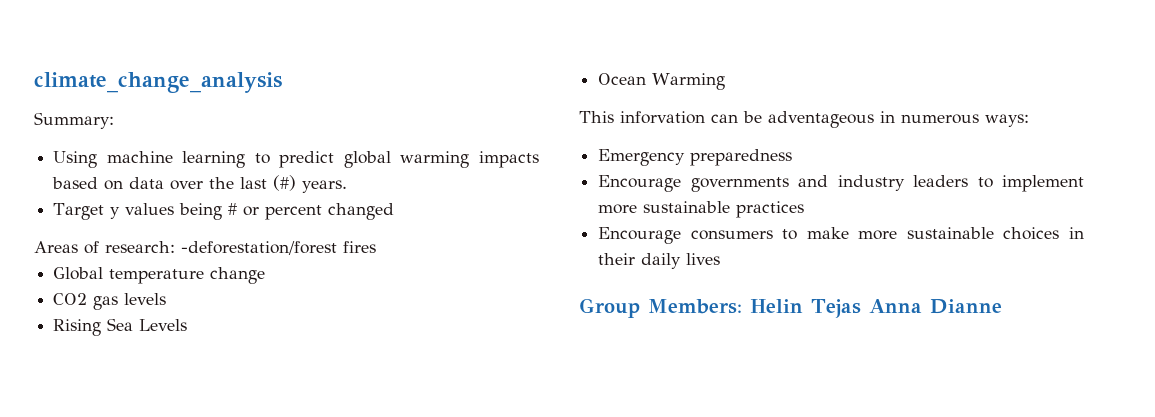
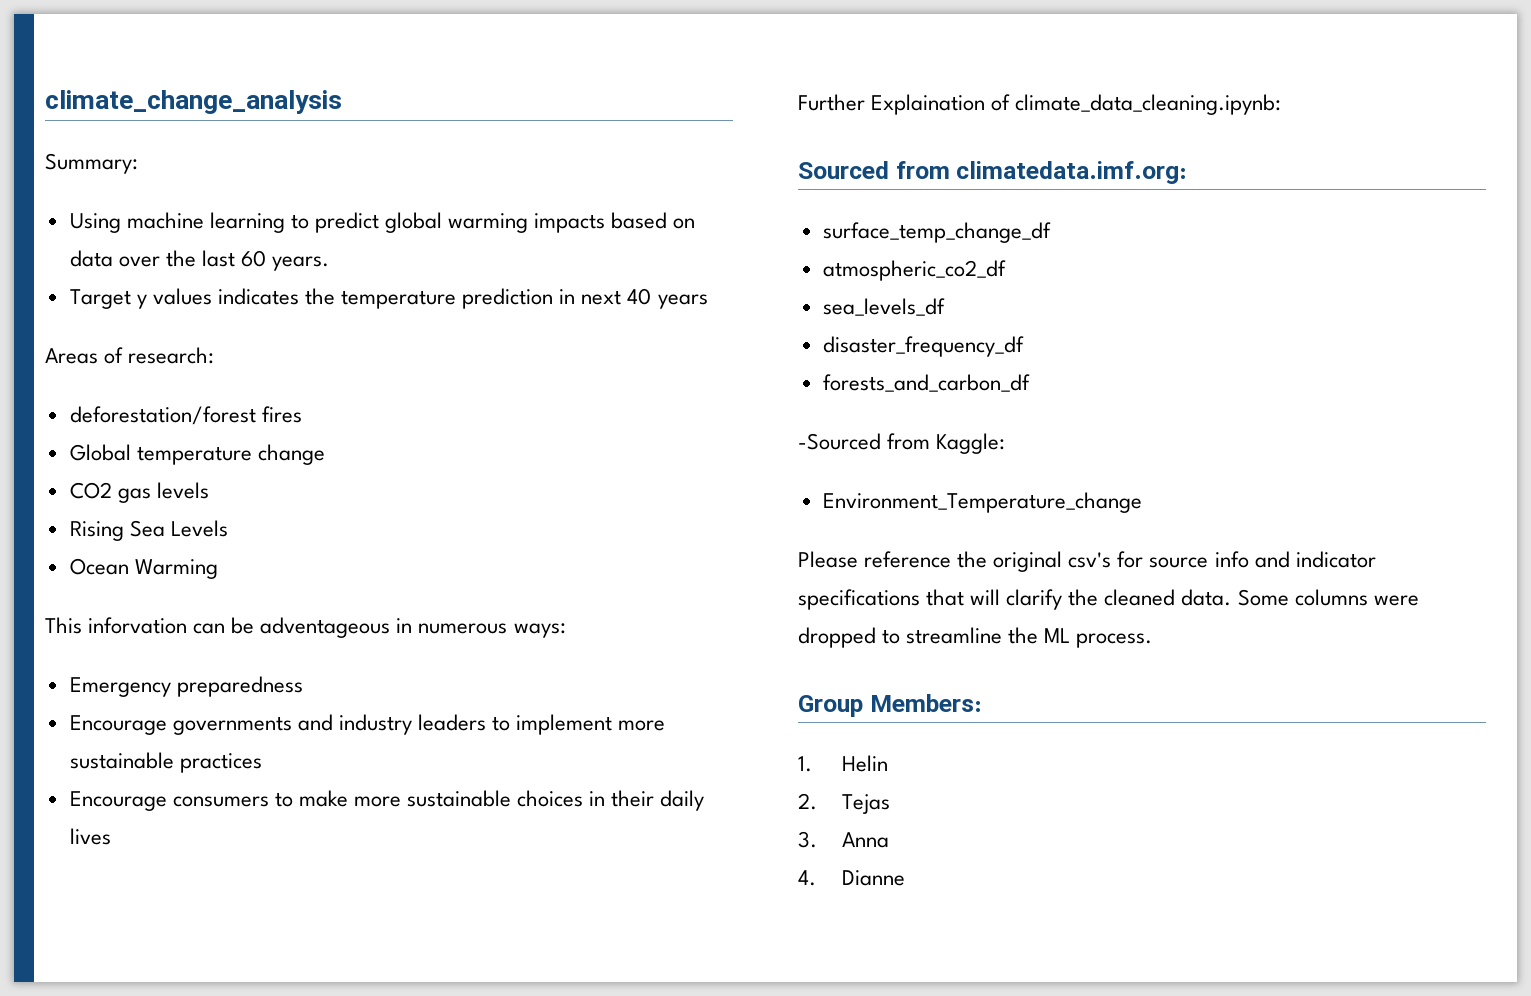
- Using machine learning to predict global warming impacts based on data over the last (#) years.
+ Using machine learning to predict global warming impacts based on data over the last 60 years.
- Target y values being # or percent changed
+ Target y values indicates the temperature prediction in next 40 years
- Areas of research: -deforestation/forest fires
+ Areas of research:
+ deforestation/forest fires
+ Further Explaination of climate_data_cleaning.ipynb:
+ Sourced from climatedata.imf.org:
+ surface_temp_change_df
+ atmospheric_co2_df
+ sea_levels_df
+ disaster_frequency_df
+ forests_and_carbon_df
+ -Sourced from Kaggle:
+ Environment_Temperature_change
+ Please reference the original csv's for source info and indicator specifications that will clarify the cleaned data. Some columns were dropped to streamline the ML process.
- Group Members: Helin Tejas Anna Dianne
+ Group Members:
+ 1. Helin
+ 2. Tejas
+ 3. Anna
+ 4. Dianne

